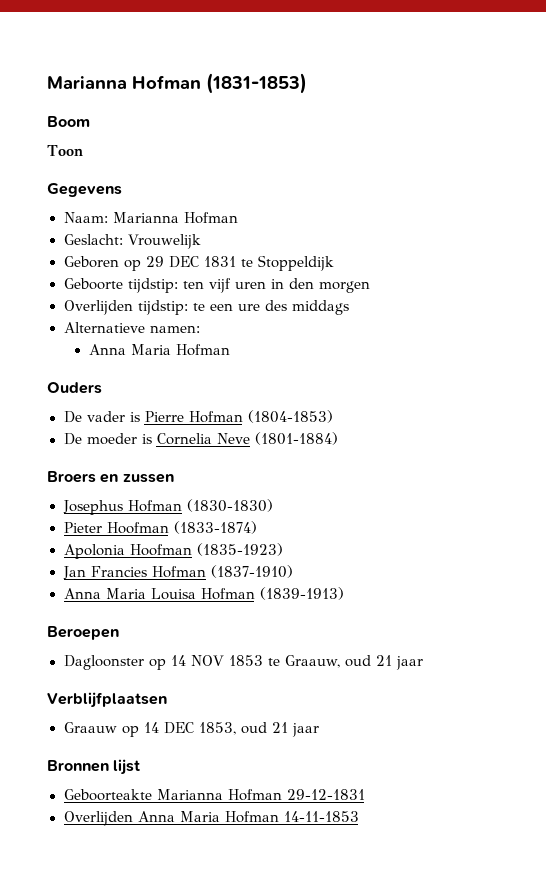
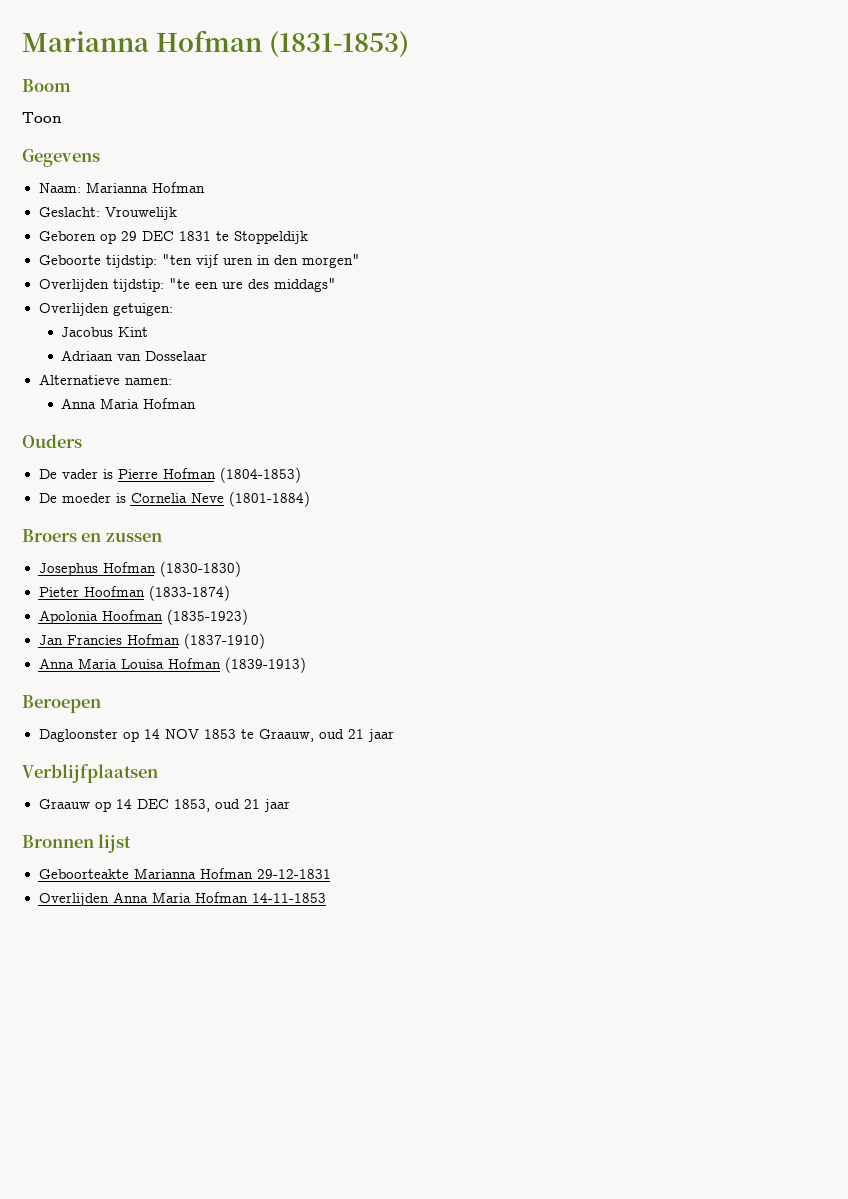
- Geboorte tijdstip: ten vijf uren in den morgen
+ Geboorte tijdstip: "ten vijf uren in den morgen"
- Overlijden tijdstip: te een ure des middags
+ Overlijden tijdstip: "te een ure des middags"
+ Overlijden getuigen:
+ Jacobus Kint
+ Adriaan van Dosselaar

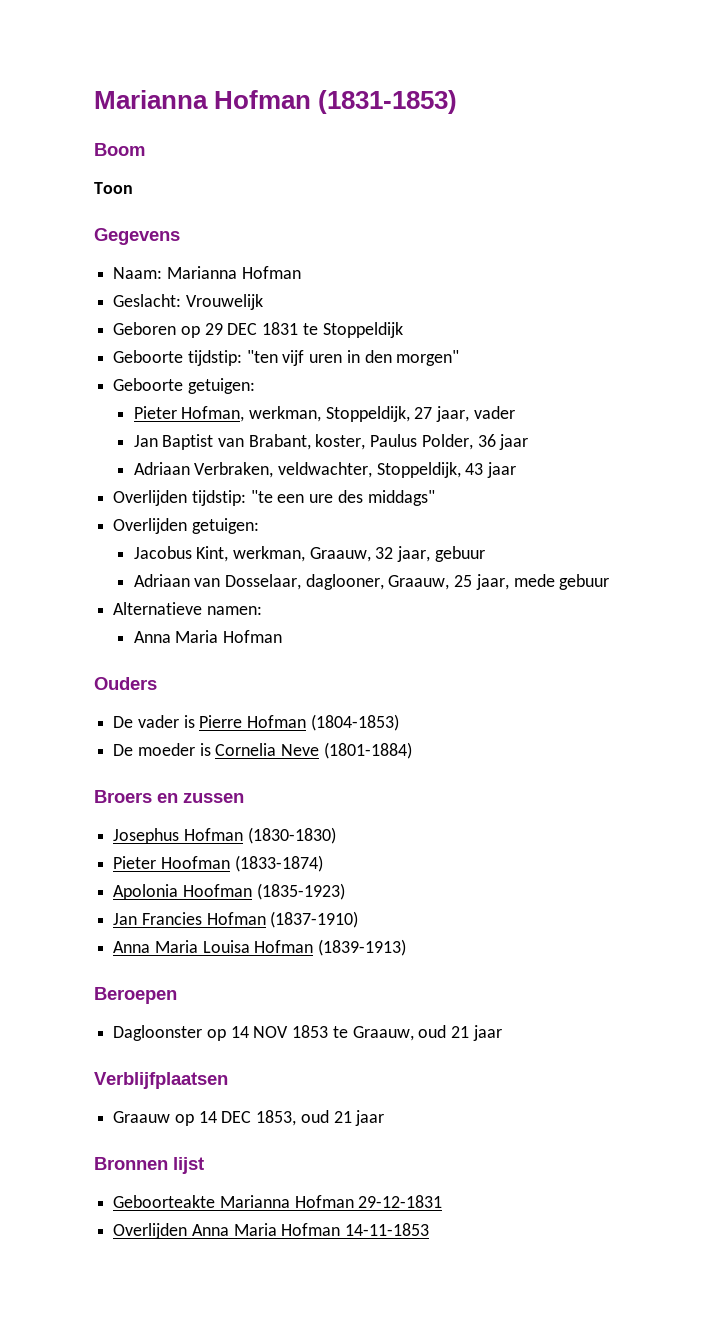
+ Geboorte getuigen:
+ Pieter Hofman, werkman, Stoppeldijk, 27 jaar, vader
+ Jan Baptist van Brabant, koster, Paulus Polder, 36 jaar
+ Adriaan Verbraken, veldwachter, Stoppeldijk, 43 jaar
- Jacobus Kint
- Adriaan van Dosselaar
+ Jacobus Kint, werkman, Graauw, 32 jaar, gebuur
+ Adriaan van Dosselaar, daglooner, Graauw, 25 jaar, mede gebuur

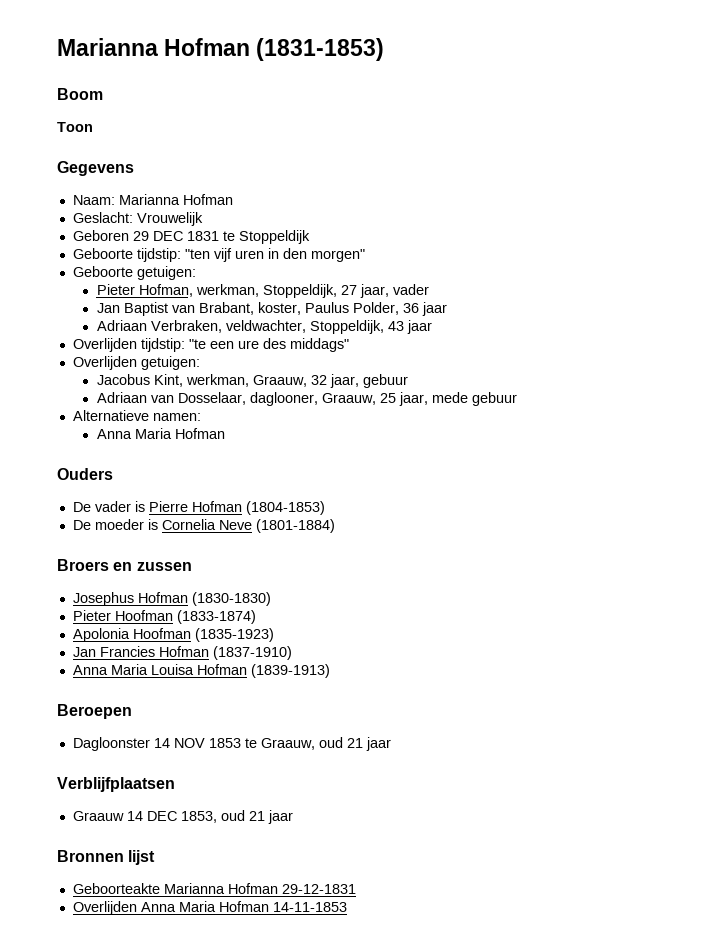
- Geboren op 29 DEC 1831 te Stoppeldijk
+ Geboren 29 DEC 1831 te Stoppeldijk
- Dagloonster op 14 NOV 1853 te Graauw, oud 21 jaar
+ Dagloonster 14 NOV 1853 te Graauw, oud 21 jaar
- Graauw op 14 DEC 1853, oud 21 jaar
+ Graauw 14 DEC 1853, oud 21 jaar

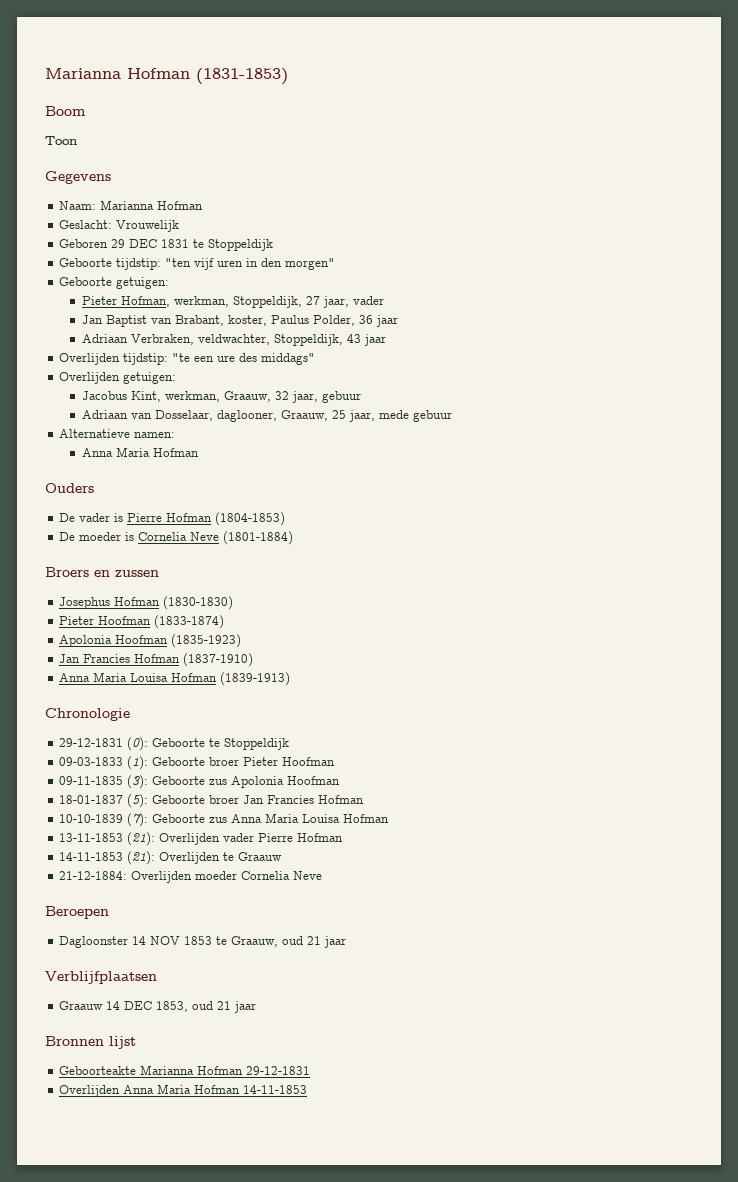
+ Chronologie
+ 29-12-1831 (0): Geboorte te Stoppeldijk
+ 09-03-1833 (1): Geboorte broer Pieter Hoofman
+ 09-11-1835 (3): Geboorte zus Apolonia Hoofman
+ 18-01-1837 (5): Geboorte broer Jan Francies Hofman
+ 10-10-1839 (7): Geboorte zus Anna Maria Louisa Hofman
+ 13-11-1853 (21): Overlijden vader Pierre Hofman
+ 14-11-1853 (21): Overlijden te Graauw
+ 21-12-1884: Overlijden moeder Cornelia Neve

